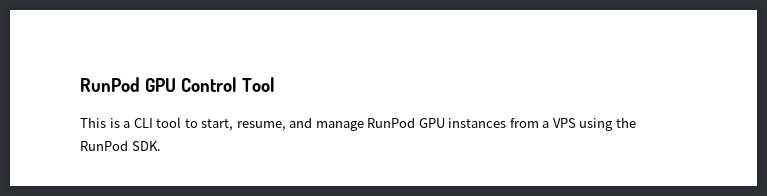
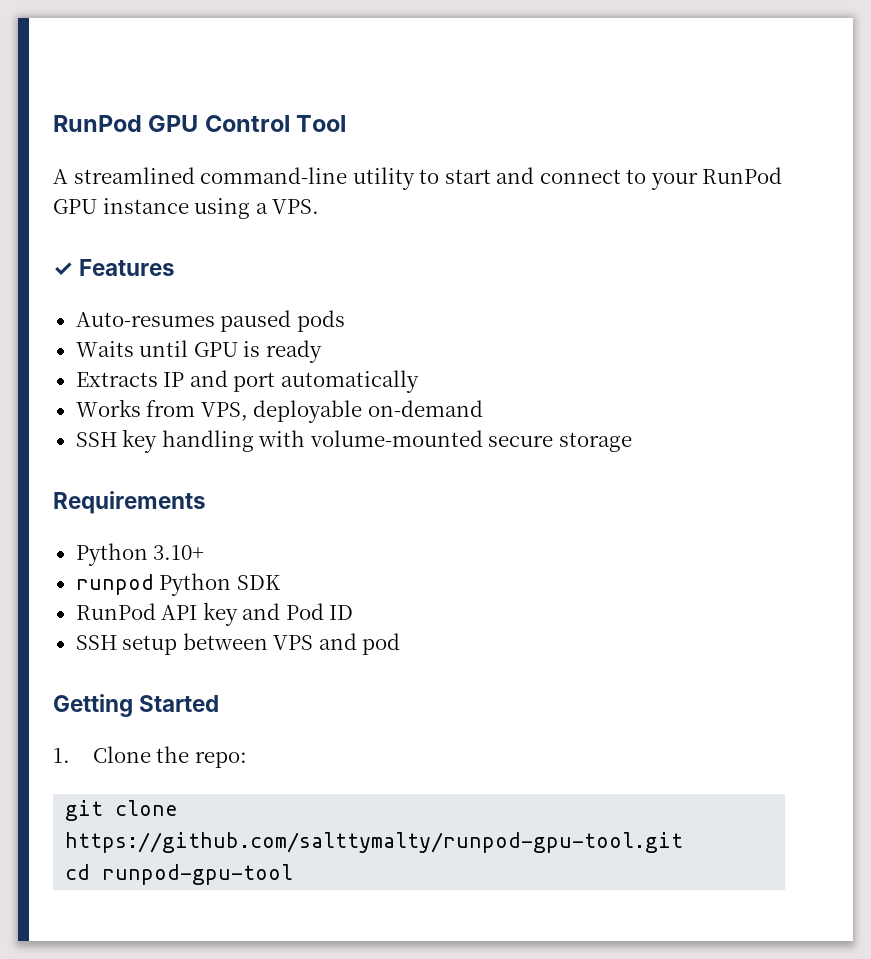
- This is a CLI tool to start, resume, and manage RunPod GPU instances from a VPS using the RunPod SDK.
+ A streamlined command-line utility to start and connect to your RunPod GPU instance using a VPS.
+ ✓ Features
+ Auto-resumes paused pods
+ Waits until GPU is ready
+ Extracts IP and port automatically
+ Works from VPS, deployable on-demand
+ SSH key handling with volume-mounted secure storage
+ Requirements
+ Python 3.10+
+ runpod Python SDK
+ RunPod API key and Pod ID
+ SSH setup between VPS and pod
+ Getting Started
+ 1. Clone the repo:
+ git clone https://github.com/salttymalty/runpod-gpu-tool.git
+ cd runpod-gpu-tool

